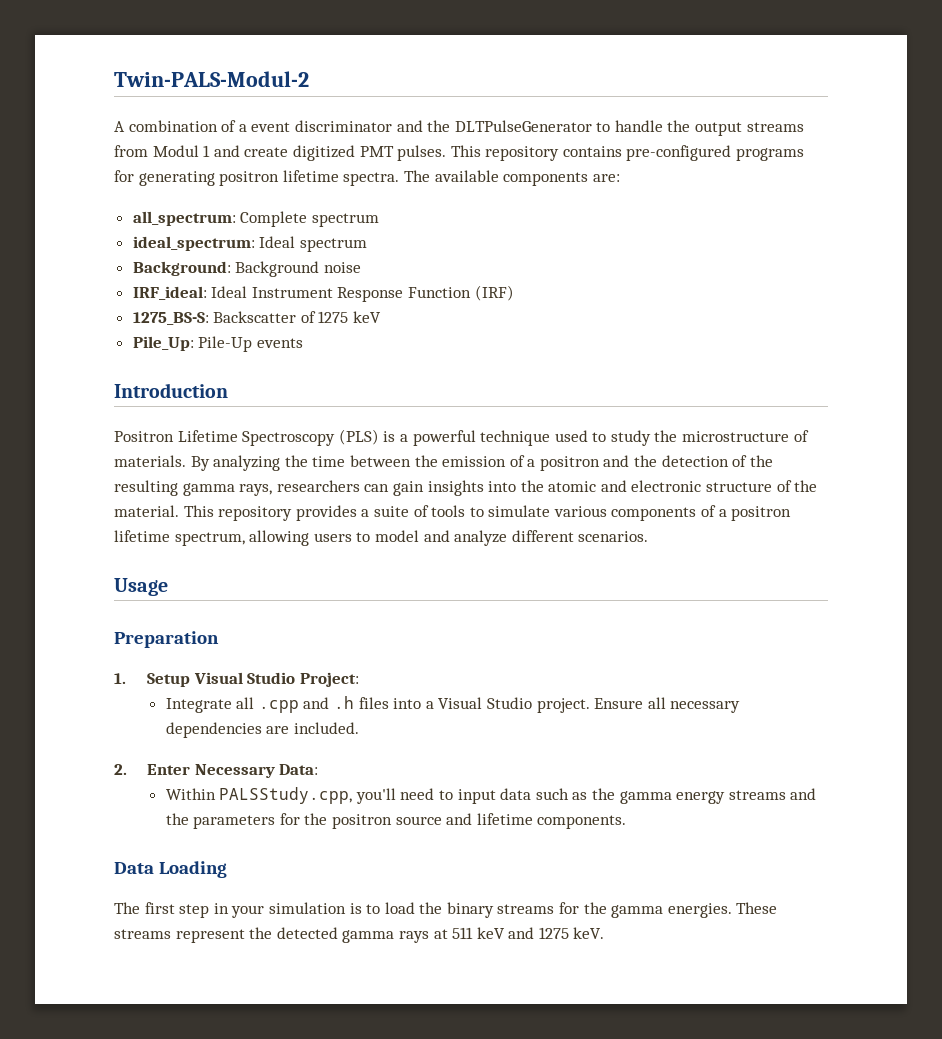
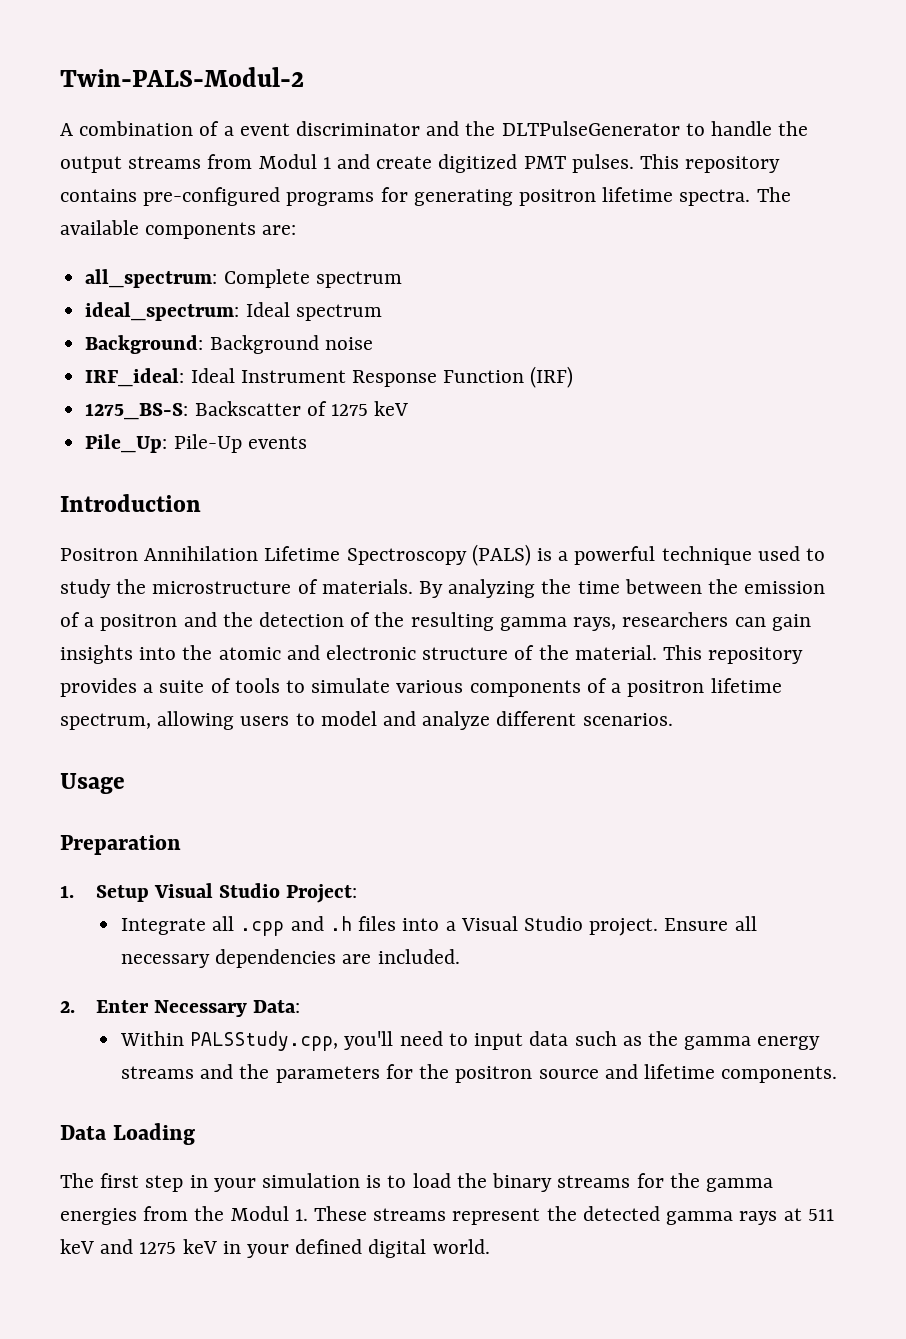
- Positron Lifetime Spectroscopy (PLS) is a powerful technique used to study the microstructure of materials.
+ Positron Annihilation Lifetime Spectroscopy (PALS) is a powerful technique used to study the microstructure of materials.
- The first step in your simulation is to load the binary streams for the gamma energies. These streams represent the detected gamma rays at 511 keV and 1275 keV.
+ The first step in your simulation is to load the binary streams for the gamma energies from the Modul 1. These streams represent the detected gamma rays at 511 keV and 1275 keV in your defined digital world.

